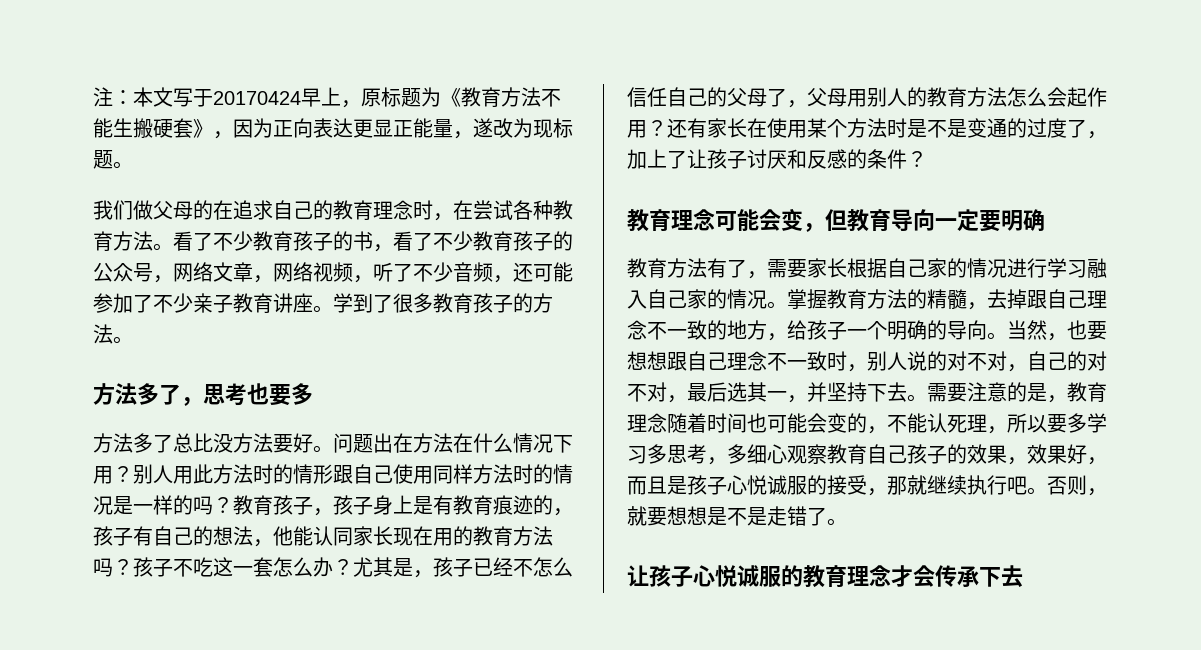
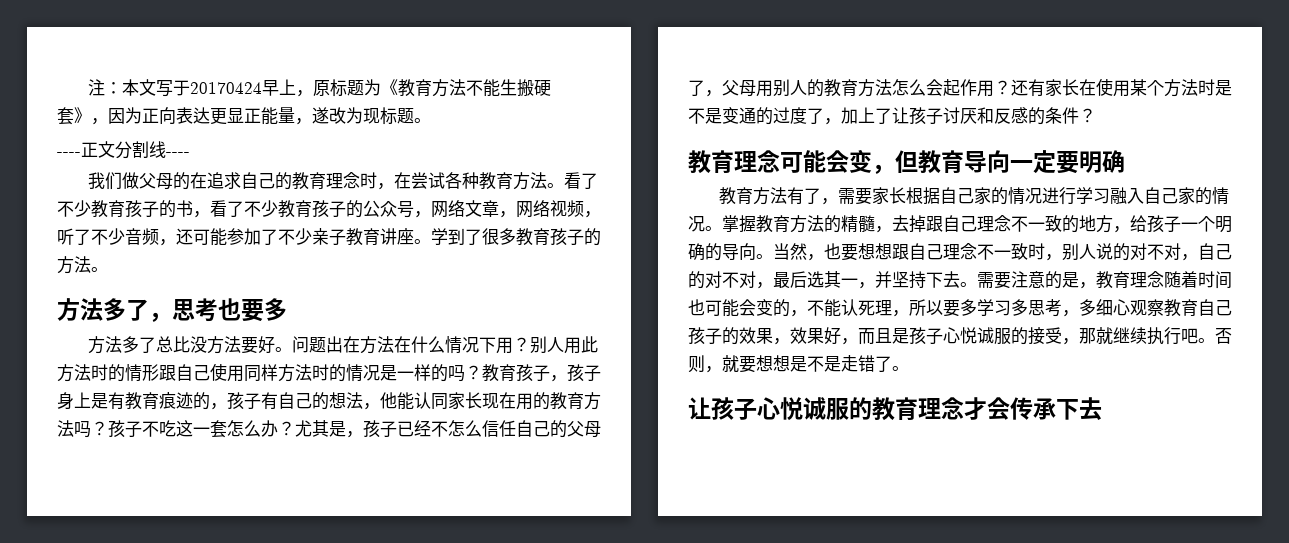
+ ----正文分割线----

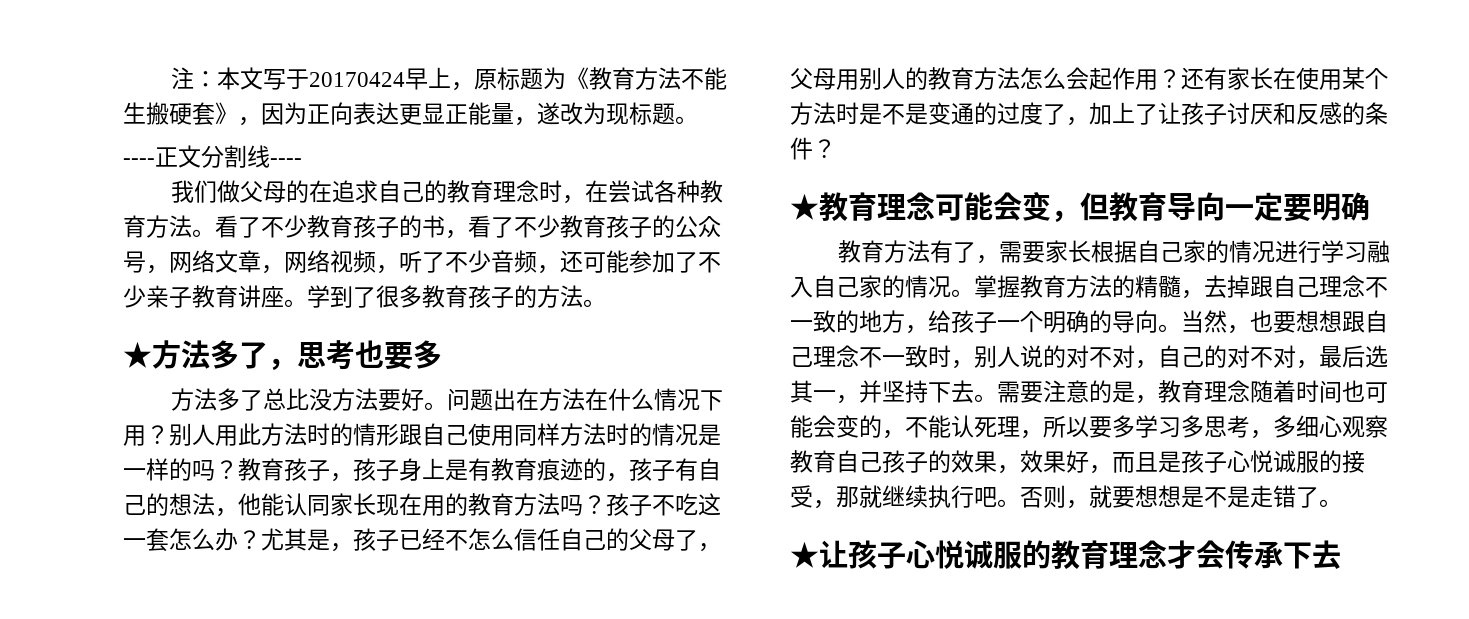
- 方法多了，思考也要多
+ ★方法多了，思考也要多
- 教育理念可能会变，但教育导向一定要明确
+ ★教育理念可能会变，但教育导向一定要明确
- 让孩子心悦诚服的教育理念才会传承下去
+ ★让孩子心悦诚服的教育理念才会传承下去

